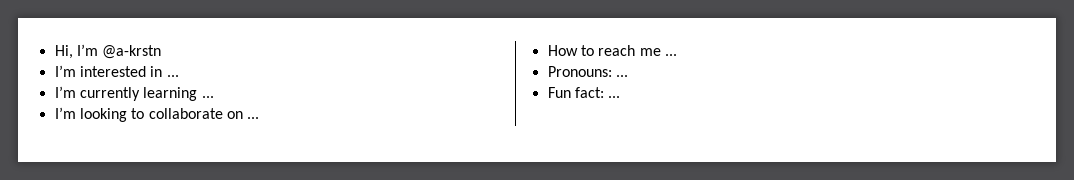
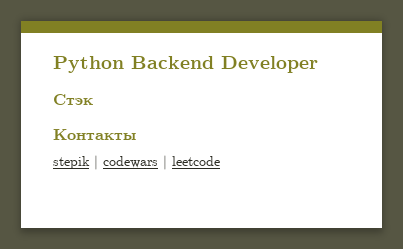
- Hi, I’m @a-krstn
- I’m interested in ...
- I’m currently learning ...
- I’m looking to collaborate on ...
- How to reach me ...
- Pronouns: ...
- Fun fact: ...
+ Python Backend Developer
+ Стэк
+ Контакты
+ stepik | codewars | leetcode

